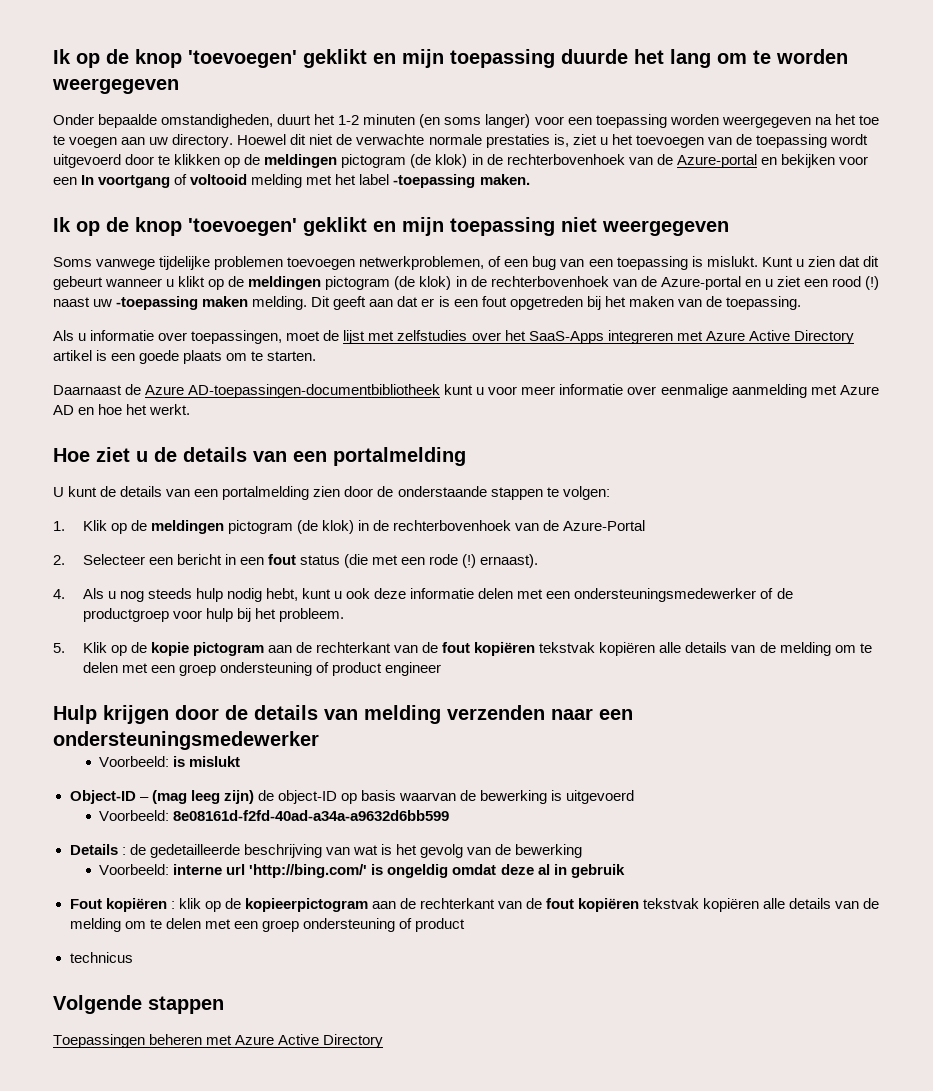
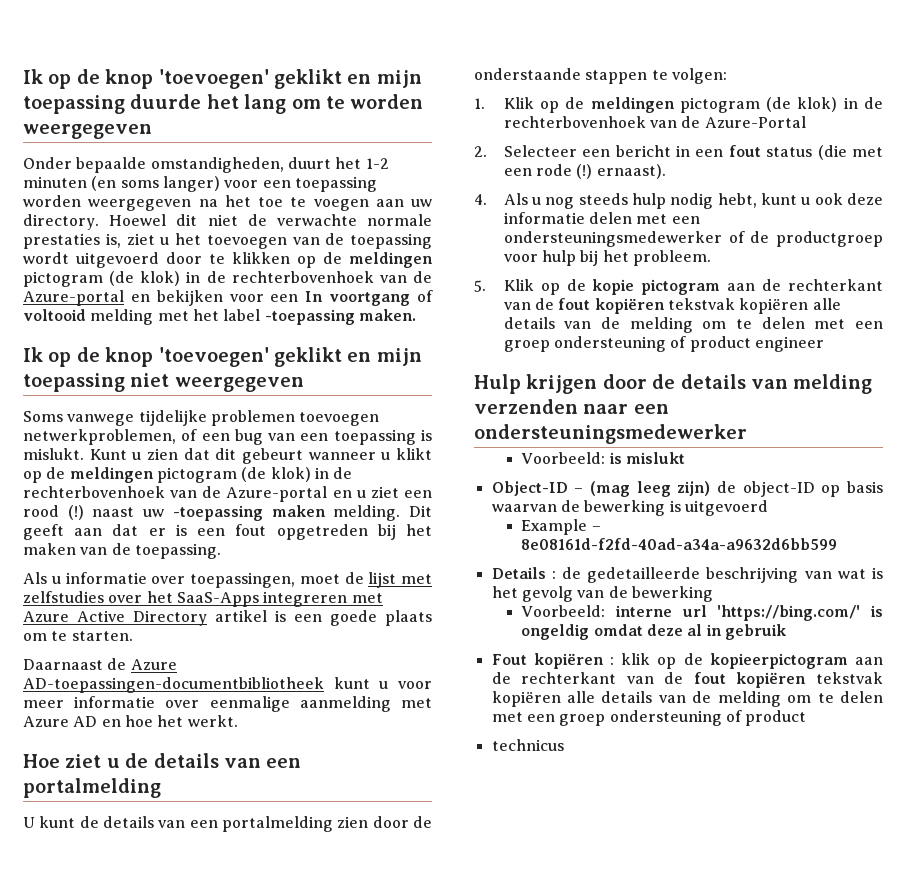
- Voorbeeld: 8e08161d-f2fd-40ad-a34a-a9632d6bb599
+ Example – 8e08161d-f2fd-40ad-a34a-a9632d6bb599
- Voorbeeld: interne url 'http://bing.com/' is ongeldig omdat deze al in gebruik
+ Voorbeeld: interne url 'https://bing.com/' is ongeldig omdat deze al in gebruik
- Volgende stappen
- Toepassingen beheren met Azure Active Directory

